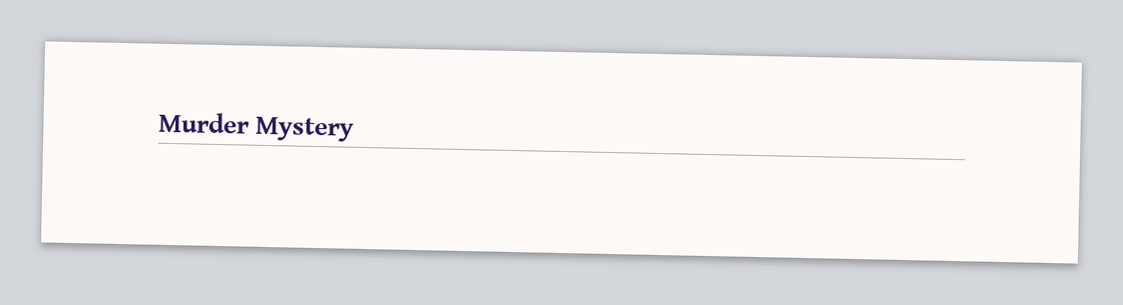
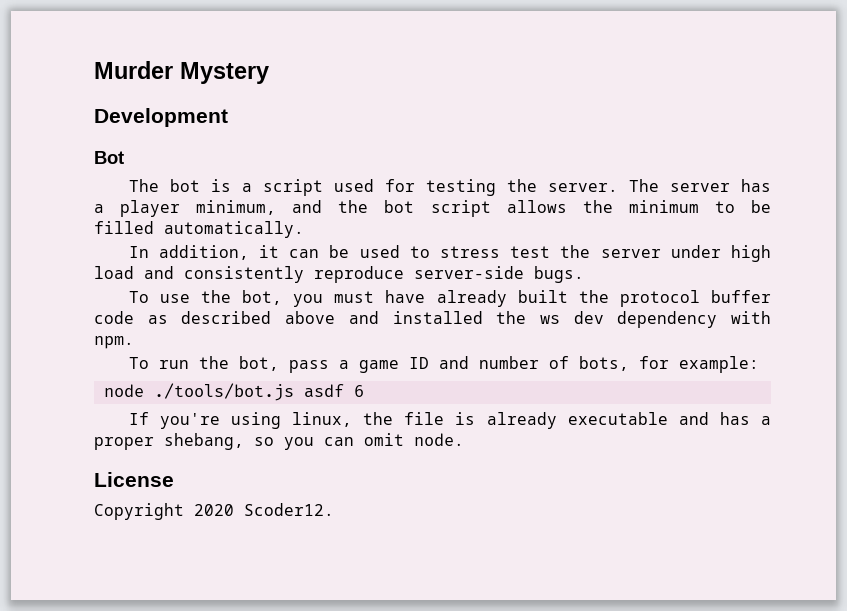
+ Development
+ Bot
+ The bot is a script used for testing the server. The server has a player minimum, and the bot script allows the minimum to be filled automatically.
+ In addition, it can be used to stress test the server under high load and consistently reproduce server-side bugs.
+ To use the bot, you must have already built the protocol buffer code as described above and installed the ws dev dependency with npm.
+ To run the bot, pass a game ID and number of bots, for example:
+ node ./tools/bot.js asdf 6
+ If you're using linux, the file is already executable and has a proper shebang, so you can omit node.
+ License
+ Copyright 2020 Scoder12.

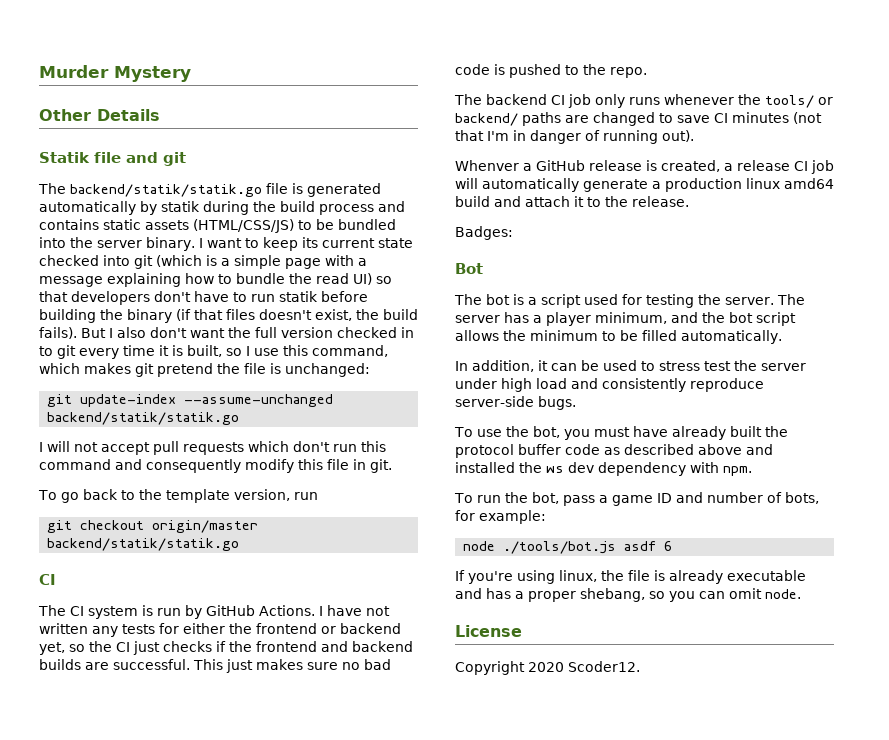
- Development
+ Other Details
+ Statik file and git
+ The backend/statik/statik.go file is generated automatically by statik during the build process and contains static assets (HTML/CSS/JS) to be bundled into the server binary. I want to keep its current state checked into git (which is a simple page with a message explaining how to bundle the read UI) so that developers don't have to run statik before building the binary (if that files doesn't exist, the build fails). But I also don't want the full version checked in to git every time it is built, so I use this command, which makes git pretend the file is unchanged:
+ git update-index --assume-unchanged backend/statik/statik.go
+ I will not accept pull requests which don't run this command and consequently modify this file in git.
+ To go back to the template version, run
+ git checkout origin/master backend/statik/statik.go
+ CI
+ The CI system is run by GitHub Actions. I have not written any tests for either the frontend or backend yet, so the CI just checks if the frontend and backend builds are successful. This just makes sure no bad code is pushed to the repo.
+ The backend CI job only runs whenever the tools/ or backend/ paths are changed to save CI minutes (not that I'm in danger of running out).
+ Whenver a GitHub release is created, a release CI job will automatically generate a production linux amd64 build and attach it to the release.
+ Badges:

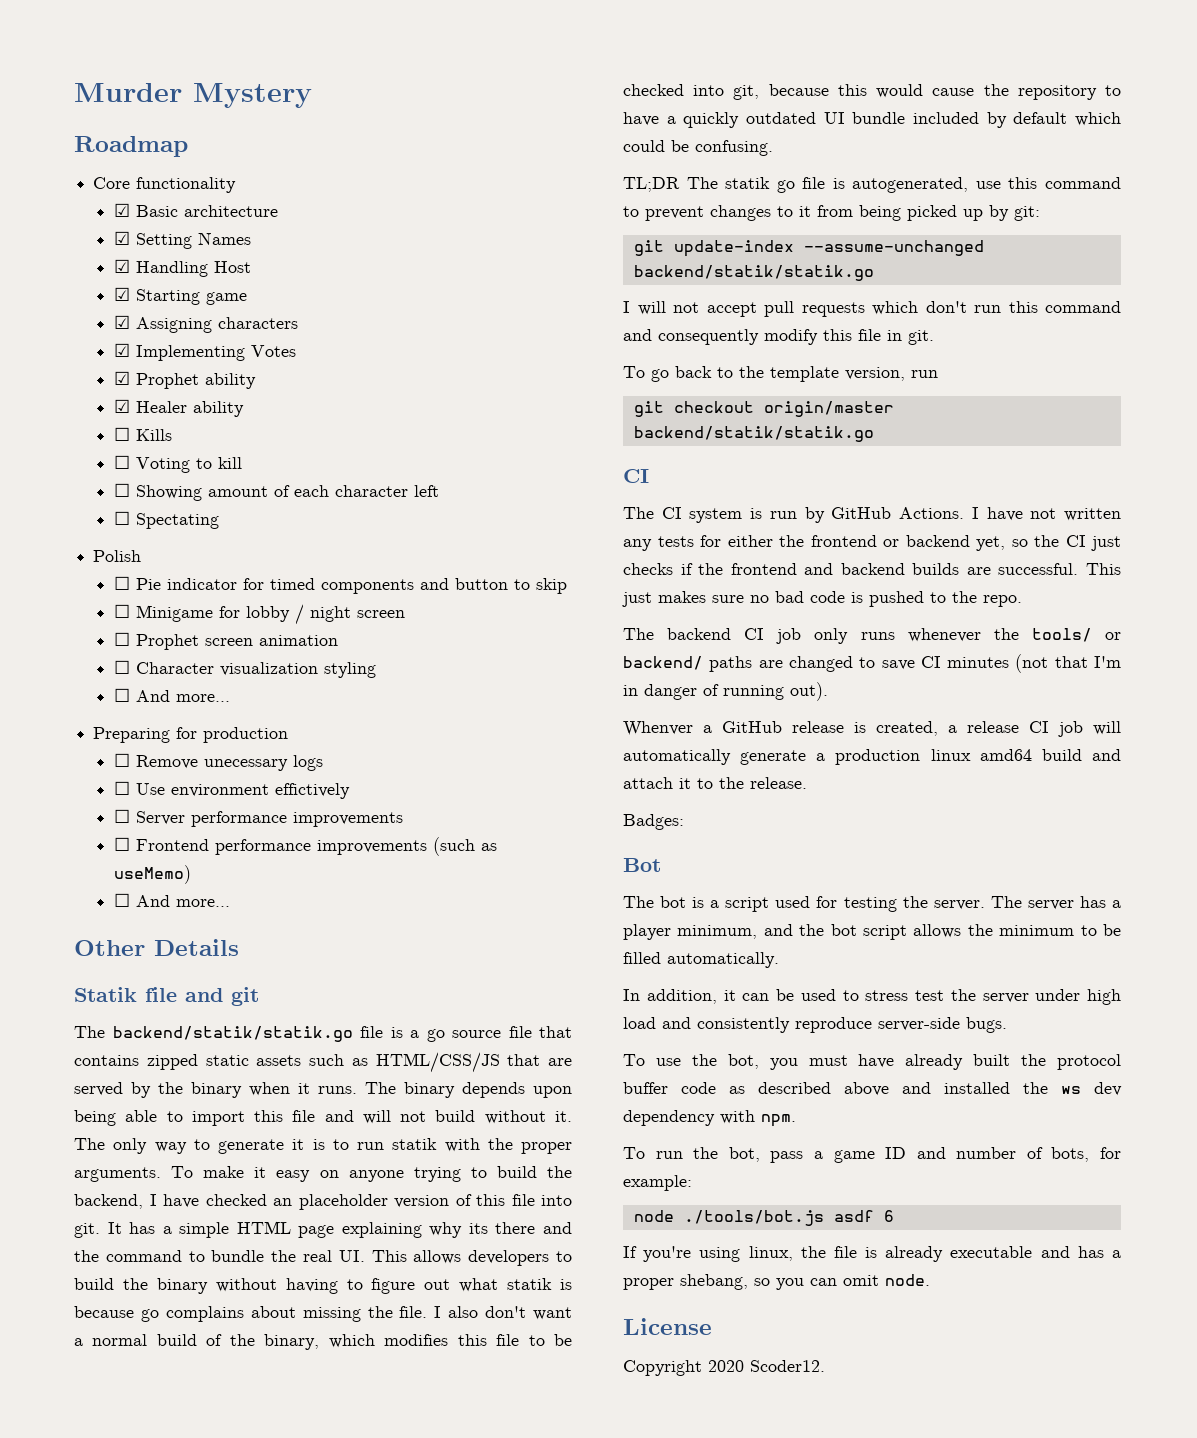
+ Roadmap
+ Core functionality
+ ☑ Basic architecture
+ ☑ Setting Names
+ ☑ Handling Host
+ ☑ Starting game
+ ☑ Assigning characters
+ ☑ Implementing Votes
+ ☑ Prophet ability
+ ☑ Healer ability
+ ☐ Kills
+ ☐ Voting to kill
+ ☐ Showing amount of each character left
+ ☐ Spectating
+ Polish
+ ☐ Pie indicator for timed components and button to skip
+ ☐ Minigame for lobby / night screen
+ ☐ Prophet screen animation
+ ☐ Character visualization styling
+ ☐ And more...
+ Preparing for production
+ ☐ Remove unecessary logs
+ ☐ Use environment effictively
+ ☐ Server performance improvements
+ ☐ Frontend performance improvements (such as useMemo)
+ ☐ And more...
- The backend/statik/statik.go file is generated automatically by statik during the build process and contains static assets (HTML/CSS/JS) to be bundled into the server binary. I want to keep its current state checked into git (which is a simple page with a message explaining how to bundle the read UI) so that developers don't have to run statik before building the binary (if that files doesn't exist, the build fails). But I also don't want the full version checked in to git every time it is built, so I use this command, which makes git pretend the file is unchanged:
+ The backend/statik/statik.go file is a go source file that contains zipped static assets such as HTML/CSS/JS that are served by the binary when it runs. The binary depends upon being able to import this file and will not build without it. The only way to generate it is to run statik with the proper arguments. To make it easy on anyone trying to build the backend, I have checked an placeholder version of this file into git. It has a simple HTML page explaining why its there and the command to bundle the real UI. This allows developers to build the binary without having to figure out what statik is because go complains about missing the file. I also don't want a normal build of the binary, which modifies this file to be checked into git, because this would cause the repository to have a quickly outdated UI bundle included by default which could be confusing.
+ TL;DR The statik go file is autogenerated, use this command to prevent changes to it from being picked up by git:

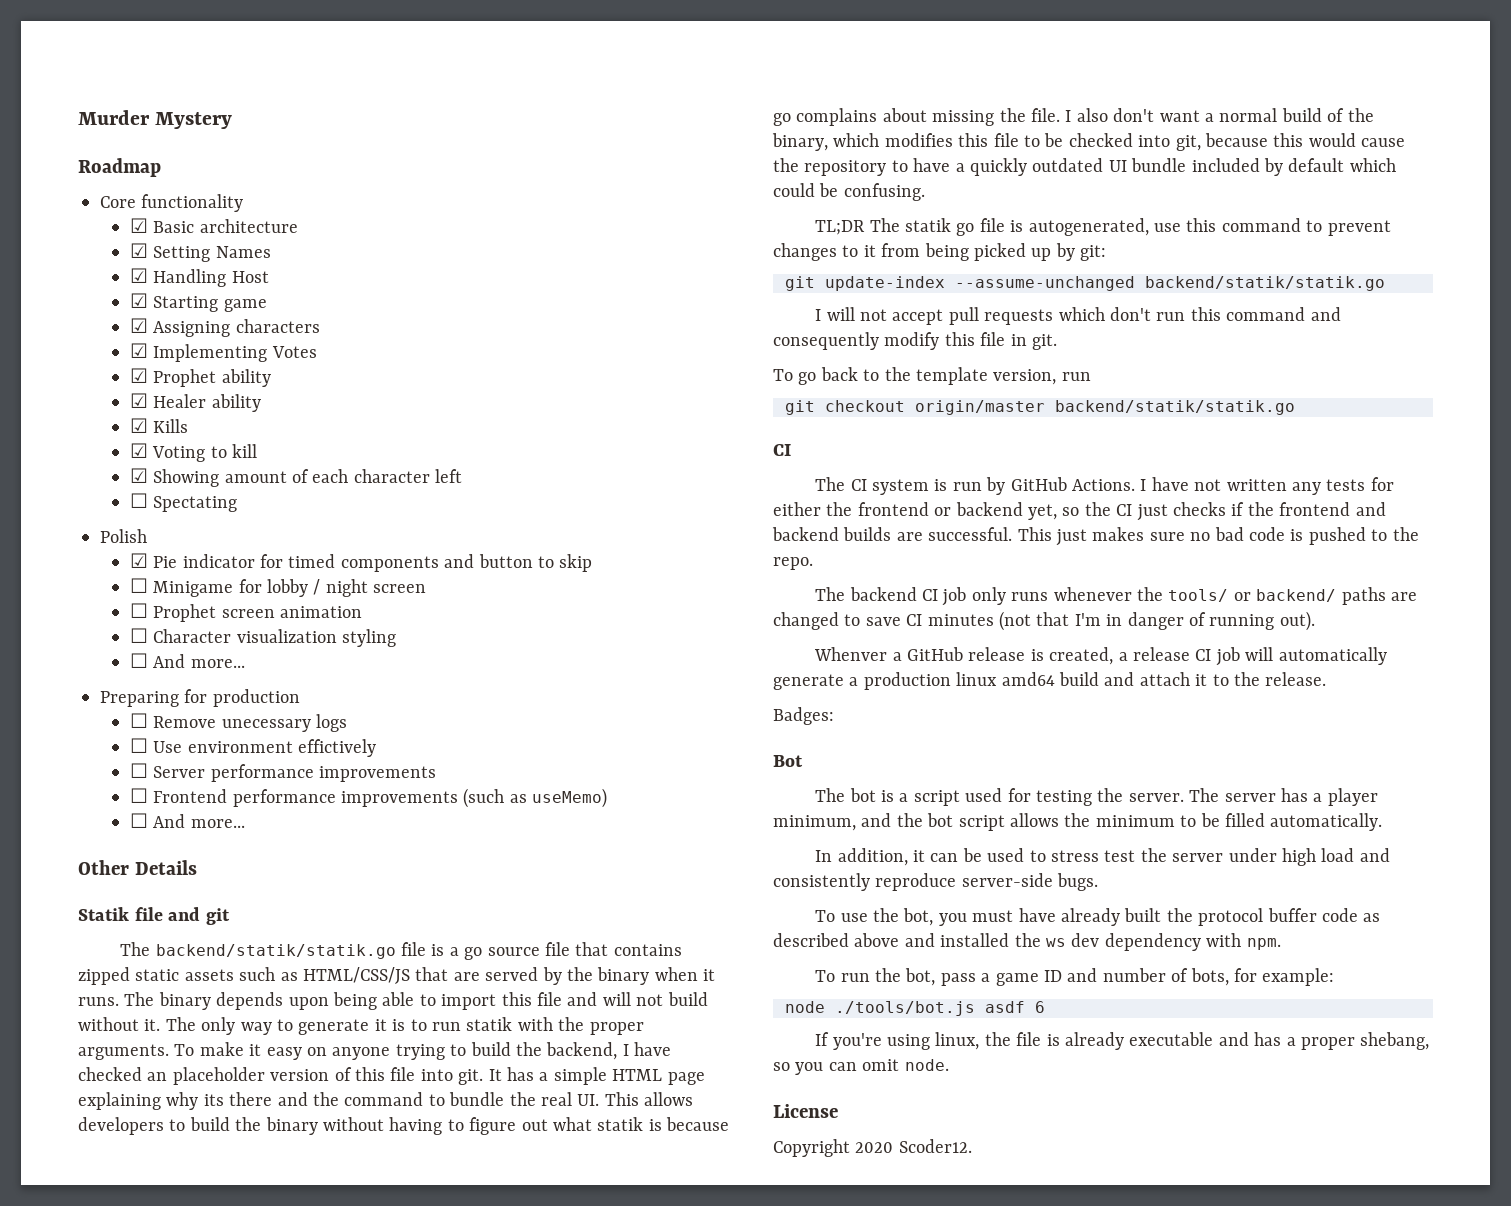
- ☐ Kills
+ ☑ Kills
- ☐ Voting to kill
+ ☑ Voting to kill
- ☐ Showing amount of each character left
+ ☑ Showing amount of each character left
- ☐ Pie indicator for timed components and button to skip
+ ☑ Pie indicator for timed components and button to skip

